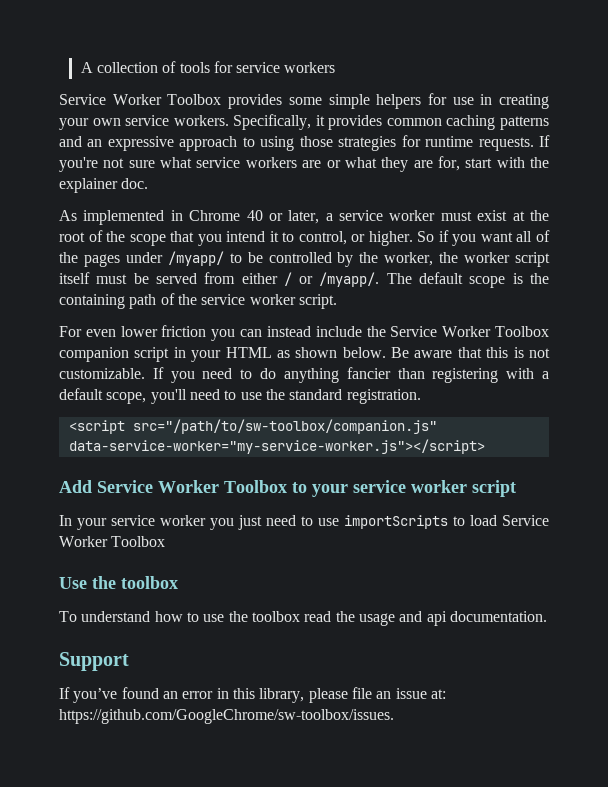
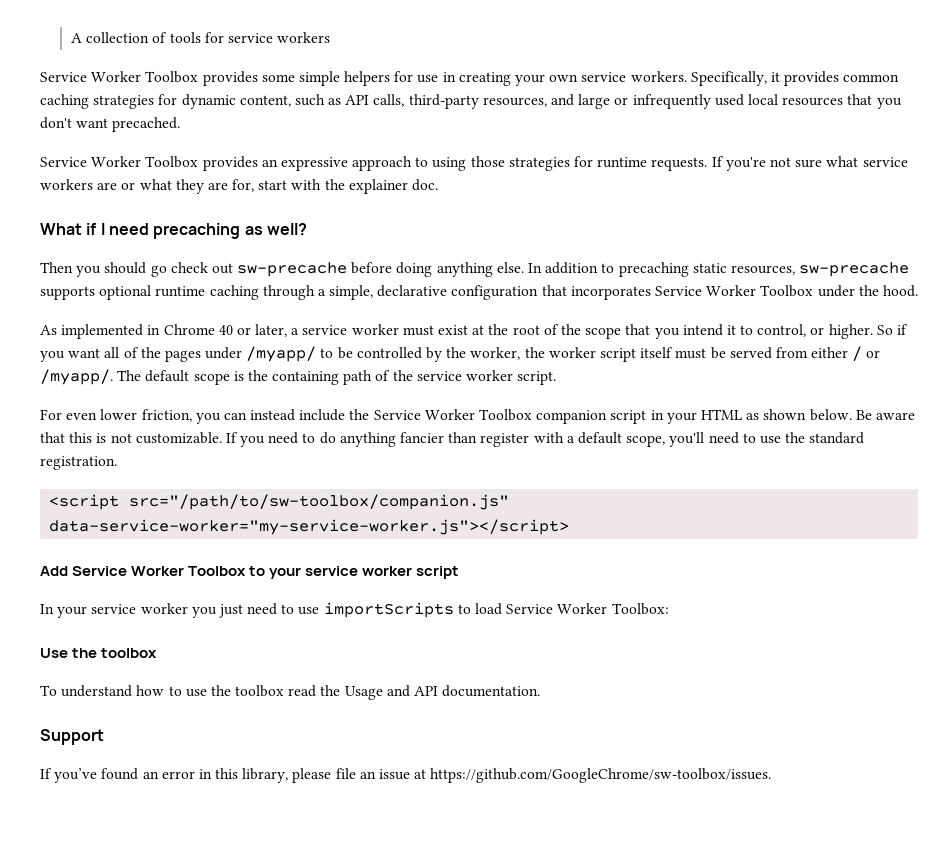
- Specifically, it provides common caching patterns and an expressive approach to using those strategies for runtime requests.
+ Specifically, it provides common caching strategies for dynamic content, such as API calls, third-party resources, and large or infrequently used local resources that you don't want precached.
+ Service Worker Toolbox provides an expressive approach to using those strategies for runtime requests.
+ What if I need precaching as well?
+ Then you should go check out sw-precache before doing anything else. In addition to precaching static resources, sw-precache supports optional runtime caching through a simple, declarative configuration that incorporates Service Worker Toolbox under the hood.
- For even lower friction you can instead include the Service Worker Toolbox companion script in your HTML as shown below.
+ For even lower friction, you can instead include the Service Worker Toolbox companion script in your HTML as shown below.
- If you need to do anything fancier than registering with a default scope, you'll need to use the standard registration.
+ If you need to do anything fancier than register with a default scope, you'll need to use the standard registration.
- In your service worker you just need to use importScripts to load Service Worker Toolbox
+ In your service worker you just need to use importScripts to load Service Worker Toolbox:
- To understand how to use the toolbox read the usage and api documentation.
+ To understand how to use the toolbox read the Usage and API documentation.
- If you’ve found an error in this library, please file an issue at: https://github.com/GoogleChrome/sw-toolbox/issues.
+ If you’ve found an error in this library, please file an issue at https://github.com/GoogleChrome/sw-toolbox/issues.

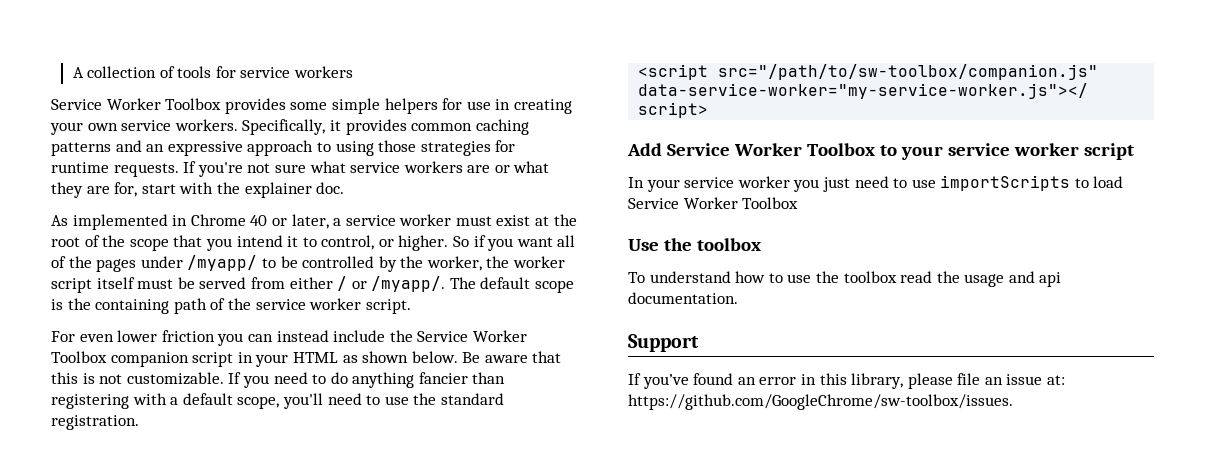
- Specifically, it provides common caching strategies for dynamic content, such as API calls, third-party resources, and large or infrequently used local resources that you don't want precached.
- Service Worker Toolbox provides an expressive approach to using those strategies for runtime requests.
+ Specifically, it provides common caching patterns and an expressive approach to using those strategies for runtime requests.
- What if I need precaching as well?
- Then you should go check out sw-precache before doing anything else. In addition to precaching static resources, sw-precache supports optional runtime caching through a simple, declarative configuration that incorporates Service Worker Toolbox under the hood.
- For even lower friction, you can instead include the Service Worker Toolbox companion script in your HTML as shown below.
+ For even lower friction you can instead include the Service Worker Toolbox companion script in your HTML as shown below.
- If you need to do anything fancier than register with a default scope, you'll need to use the standard registration.
+ If you need to do anything fancier than registering with a default scope, you'll need to use the standard registration.
- In your service worker you just need to use importScripts to load Service Worker Toolbox:
+ In your service worker you just need to use importScripts to load Service Worker Toolbox
- To understand how to use the toolbox read the Usage and API documentation.
+ To understand how to use the toolbox read the usage and api documentation.
- If you’ve found an error in this library, please file an issue at https://github.com/GoogleChrome/sw-toolbox/issues.
+ If you’ve found an error in this library, please file an issue at: https://github.com/GoogleChrome/sw-toolbox/issues.

